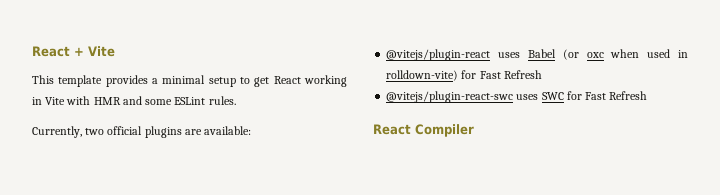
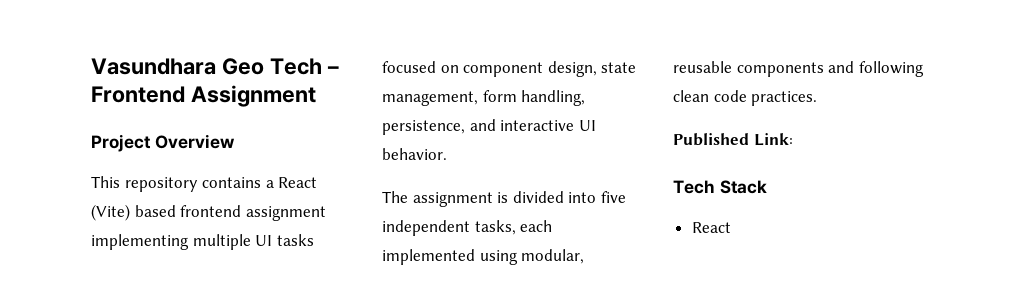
- React + Vite
- This template provides a minimal setup to get React working in Vite with HMR and some ESLint rules.
- Currently, two official plugins are available:
- @vitejs/plugin-react uses Babel (or oxc when used in rolldown-vite) for Fast Refresh
- @vitejs/plugin-react-swc uses SWC for Fast Refresh
- React Compiler
+ Vasundhara Geo Tech – Frontend Assignment
+ Project Overview
+ This repository contains a React (Vite) based frontend assignment implementing multiple UI tasks focused on component design, state management, form handling, persistence, and interactive UI behavior.
+ The assignment is divided into five independent tasks, each implemented using modular, reusable components and following clean code practices.
+ Published Link:
+ Tech Stack
+ React

